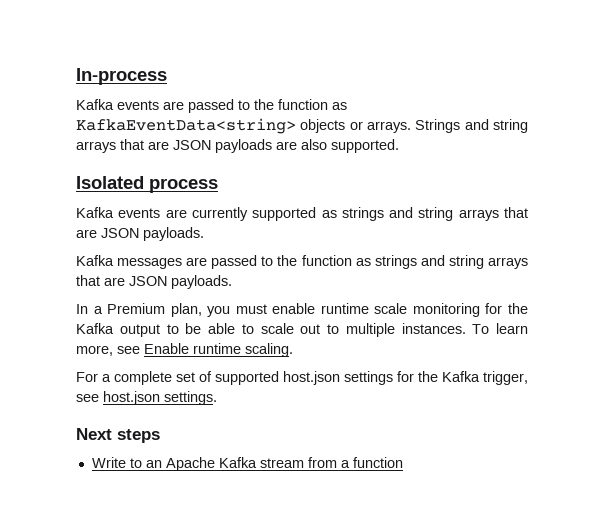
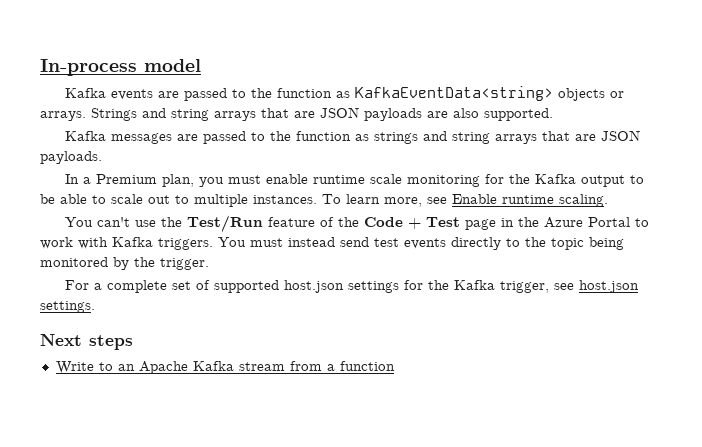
- In-process
+ In-process model
- Isolated process
- Kafka events are currently supported as strings and string arrays that are JSON payloads.
+ You can't use the Test/Run feature of the Code + Test page in the Azure Portal to work with Kafka triggers. You must instead send test events directly to the topic being monitored by the trigger.

